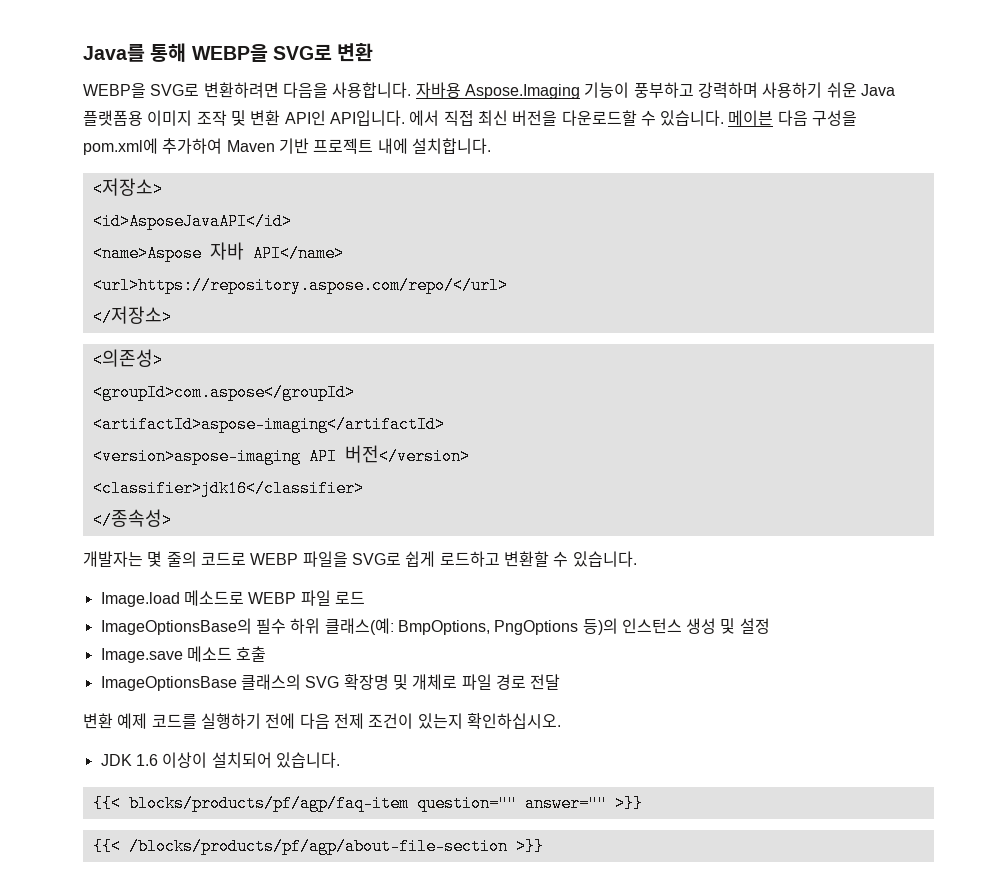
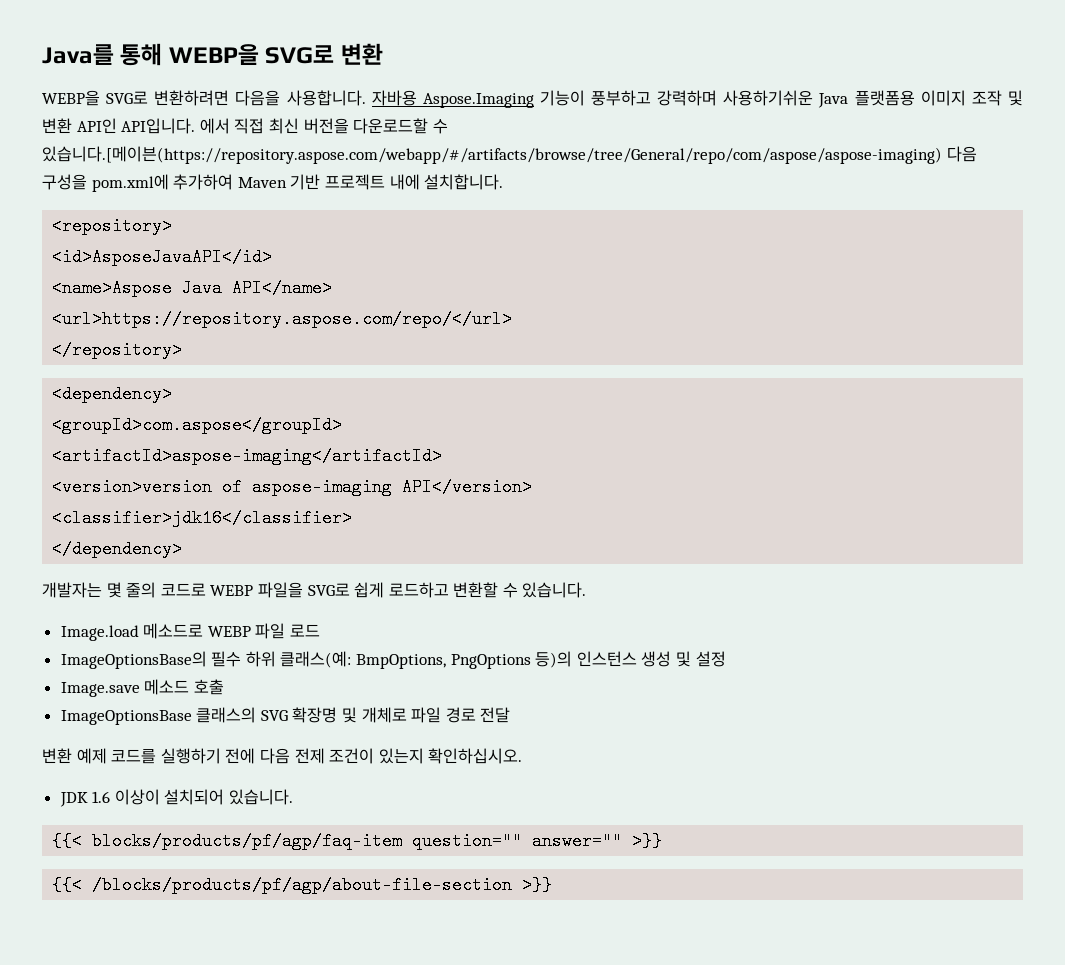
- 자바용 Aspose.Imaging 기능이 풍부하고 강력하며 사용하기 쉬운 Java 플랫폼용 이미지 조작 및 변환 API인 API입니다.
+ 자바용 Aspose.Imaging 기능이 풍부하고 강력하며 사용하기쉬운 Java 플랫폼용 이미지 조작 및 변환 API인 API입니다.
- 에서 직접 최신 버전을 다운로드할 수 있습니다. 메이븐 다음 구성을 pom.xml에 추가하여 Maven 기반 프로젝트 내에 설치합니다.
+ 에서 직접 최신 버전을 다운로드할 수 있습니다.[메이븐(https://repository.aspose.com/webapp/#/artifacts/browse/tree/General/repo/com/aspose/aspose-imaging) 다음 구성을 pom.xml에 추가하여 Maven 기반 프로젝트 내에 설치합니다.
- <저장소>
+ <repository>
- <name>Aspose 자바 API</name>
+ <name>Aspose Java API</name>
- </저장소>
- <의존성>
+ </repository>
+ <dependency>
- <version>aspose-imaging API 버전</version>
+ <version>version of aspose-imaging API</version>
- </종속성>
+ </dependency>

